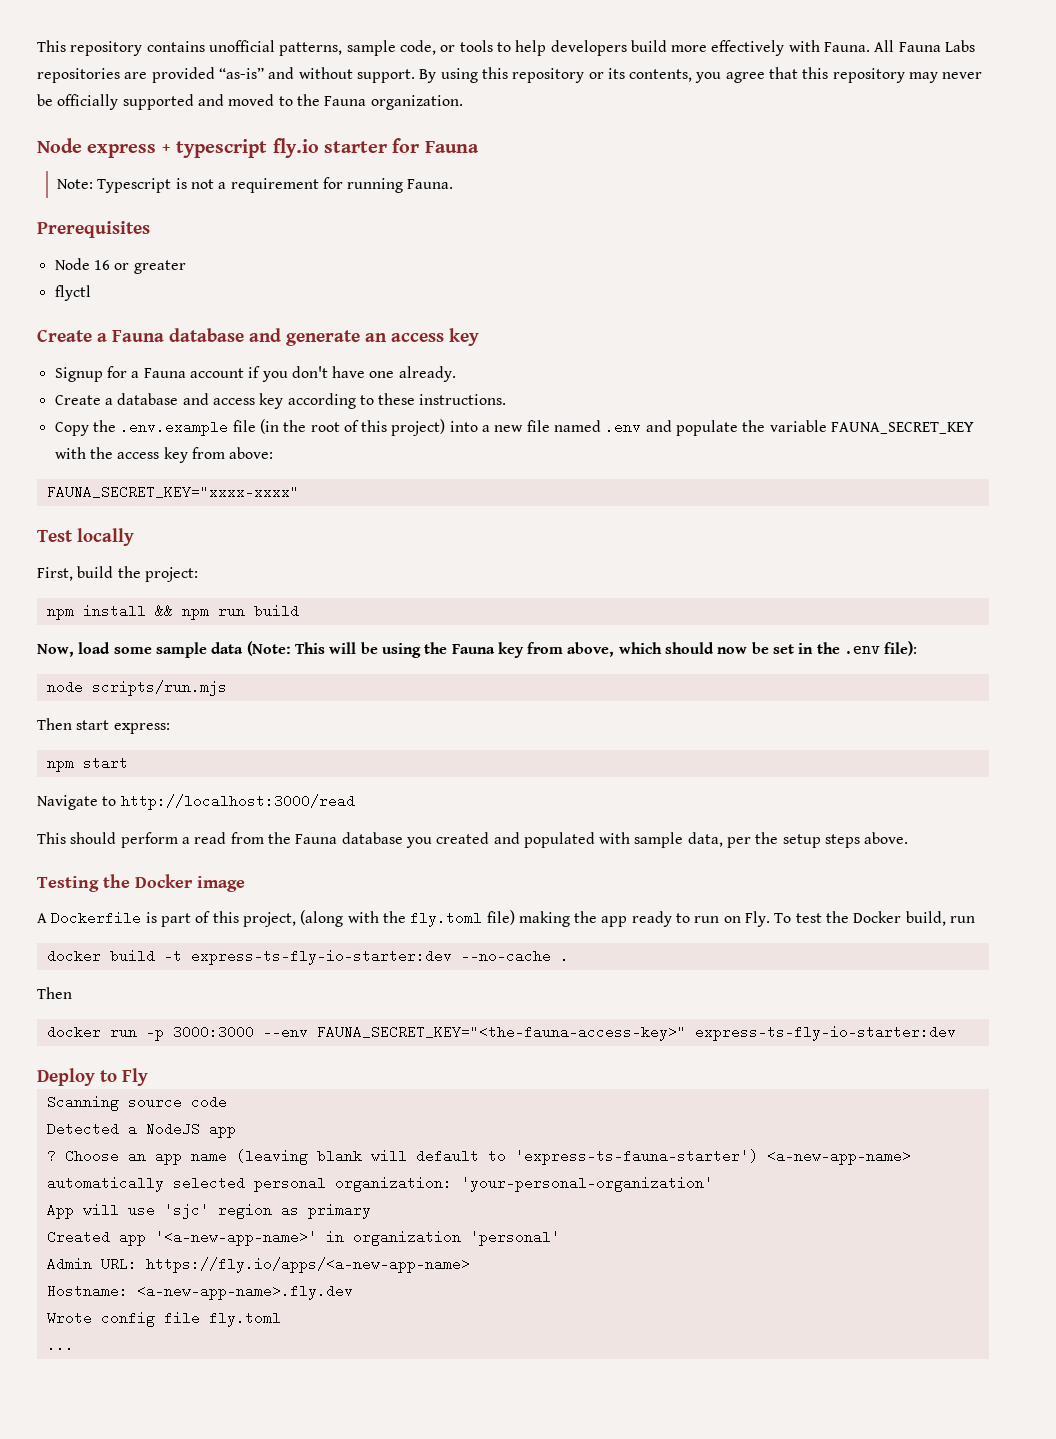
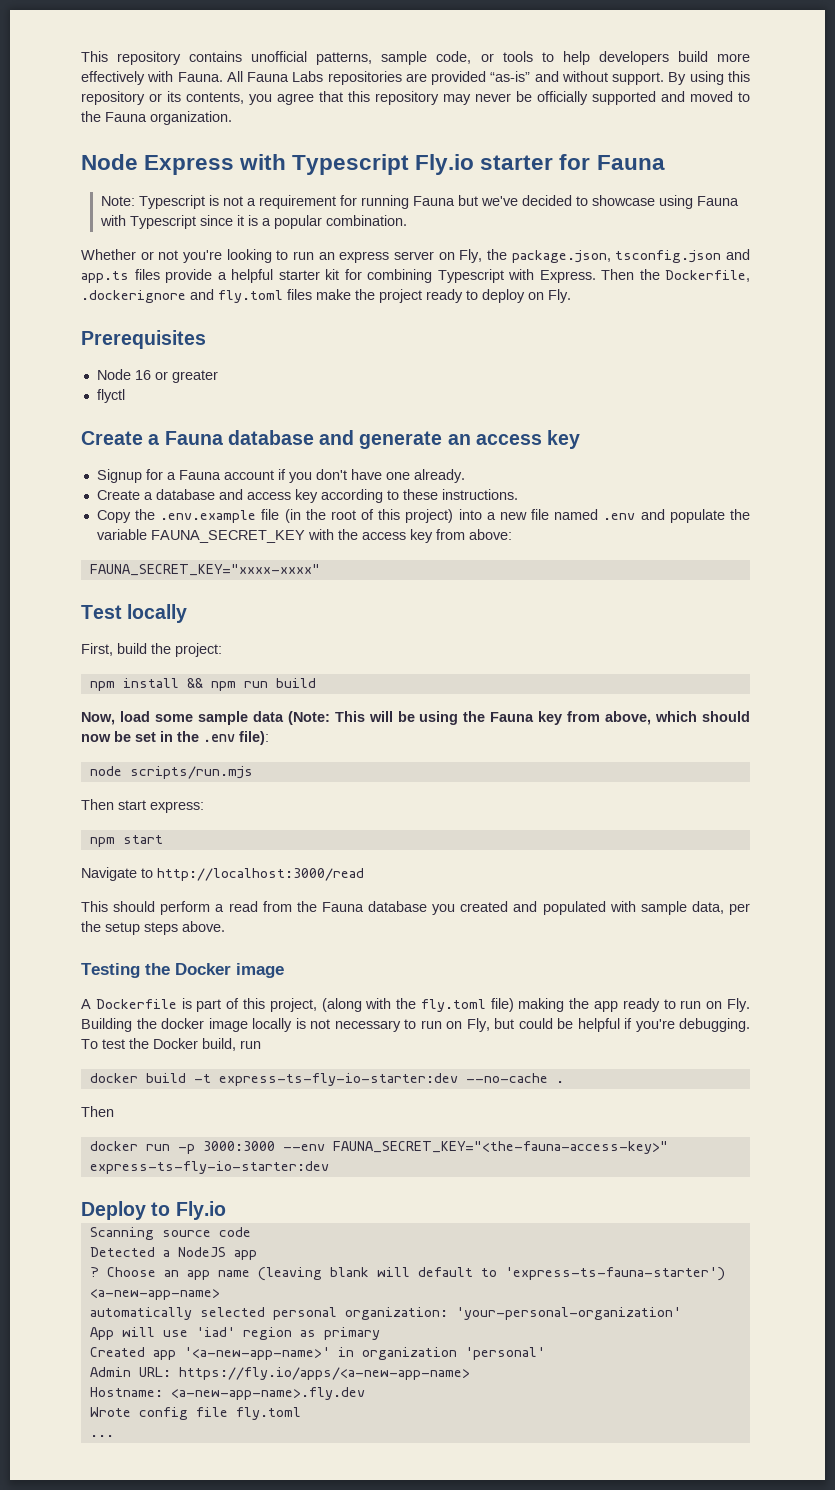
- Node express + typescript fly.io starter for Fauna
+ Node Express with Typescript Fly.io starter for Fauna
- Note: Typescript is not a requirement for running Fauna.
+ Note: Typescript is not a requirement for running Fauna but we've decided to showcase using Fauna with Typescript since it is a popular combination.
+ Whether or not you're looking to run an express server on Fly, the package.json, tsconfig.json and app.ts files provide a helpful starter kit for combining Typescript with Express. Then the Dockerfile, .dockerignore and fly.toml files make the project ready to deploy on Fly.
- A Dockerfile is part of this project, (along with the fly.toml file) making the app ready to run on Fly. To test the Docker build, run
+ A Dockerfile is part of this project, (along with the fly.toml file) making the app ready to run on Fly. Building the docker image locally is not necessary to run on Fly, but could be helpful if you're debugging. To test the Docker build, run
- Deploy to Fly
+ Deploy to Fly.io
- App will use 'sjc' region as primary
+ App will use 'iad' region as primary

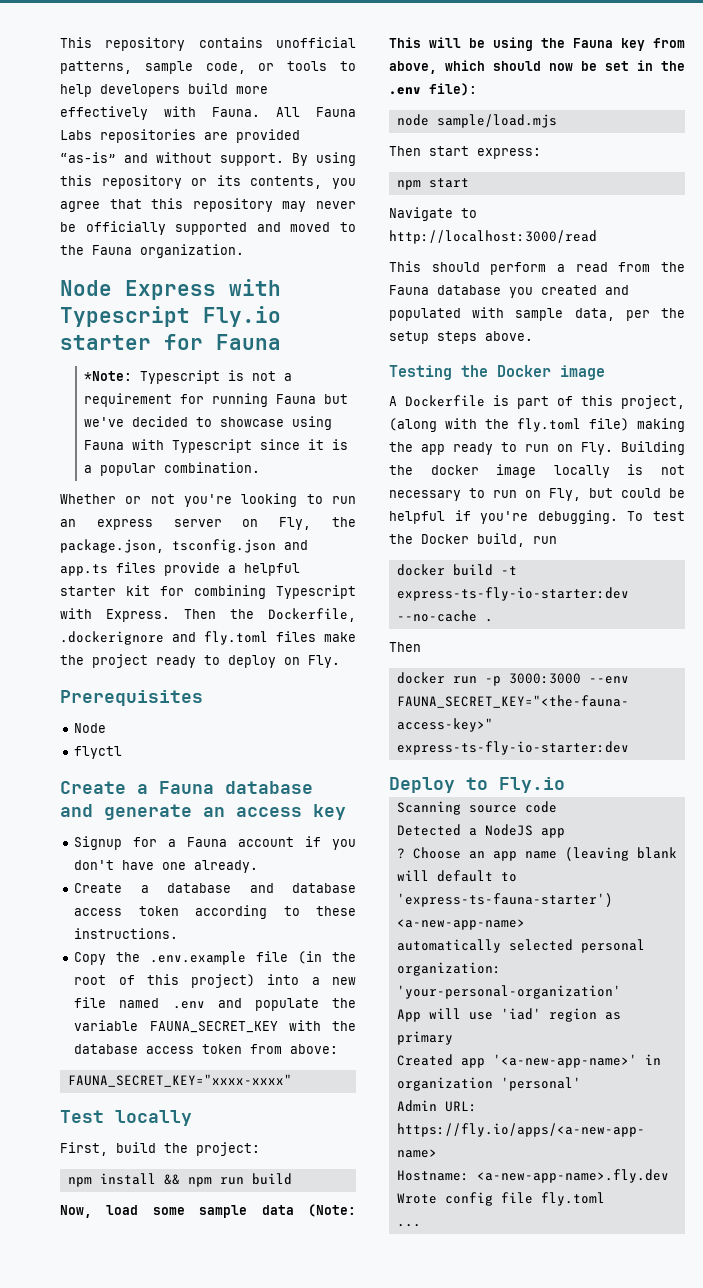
- Note: Typescript is not a requirement for running Fauna but we've decided to showcase using Fauna with Typescript since it is a popular combination.
+ *Note: Typescript is not a requirement for running Fauna but we've decided to showcase using Fauna with Typescript since it is a popular combination.
  Prerequisites
- Node 16 or greater
+ Node
- Create a database and access key according to these instructions.
+ Create a database and database access token according to these instructions.
- Copy the .env.example file (in the root of this project) into a new file named .env and populate the variable FAUNA_SECRET_KEY with the access key from above:
+ Copy the .env.example file (in the root of this project) into a new file named .env and populate the variable FAUNA_SECRET_KEY with the database access token from above:
- node scripts/run.mjs
+ node sample/load.mjs

